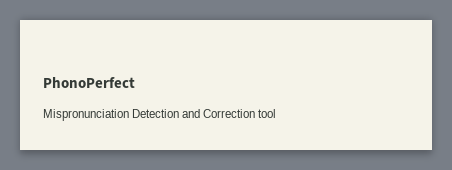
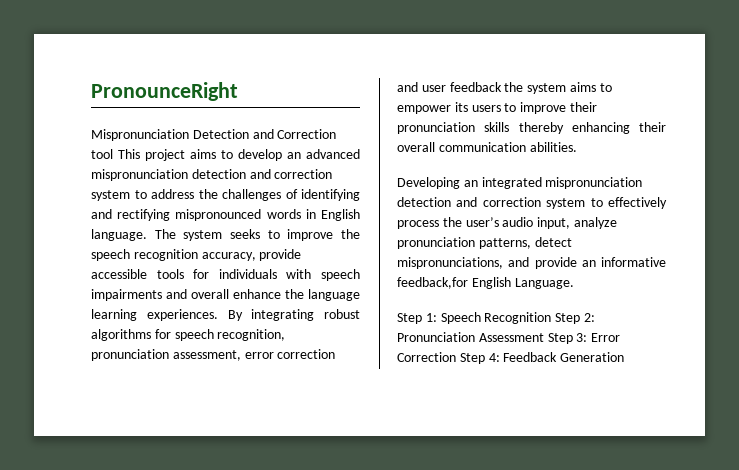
- PhonoPerfect
+ PronounceRight
- Mispronunciation Detection and Correction tool
+ Mispronunciation Detection and Correction tool This project aims to develop an advanced mispronunciation detection and correction system to address the challenges of identifying and rectifying mispronounced words in English language. The system seeks to improve the speech recognition accuracy, provide accessible tools for individuals with speech impairments and overall enhance the language learning experiences. By integrating robust algorithms for speech recognition, pronunciation assessment, error correction and user feedback the system aims to empower its users to improve their pronunciation skills thereby enhancing their overall communication abilities.
+ Developing an integrated mispronunciation detection and correction system to effectively process the user’s audio input, analyze pronunciation patterns, detect mispronunciations, and provide an informative feedback,for English Language.
+ Step 1: Speech Recognition Step 2: Pronunciation Assessment Step 3: Error Correction Step 4: Feedback Generation

